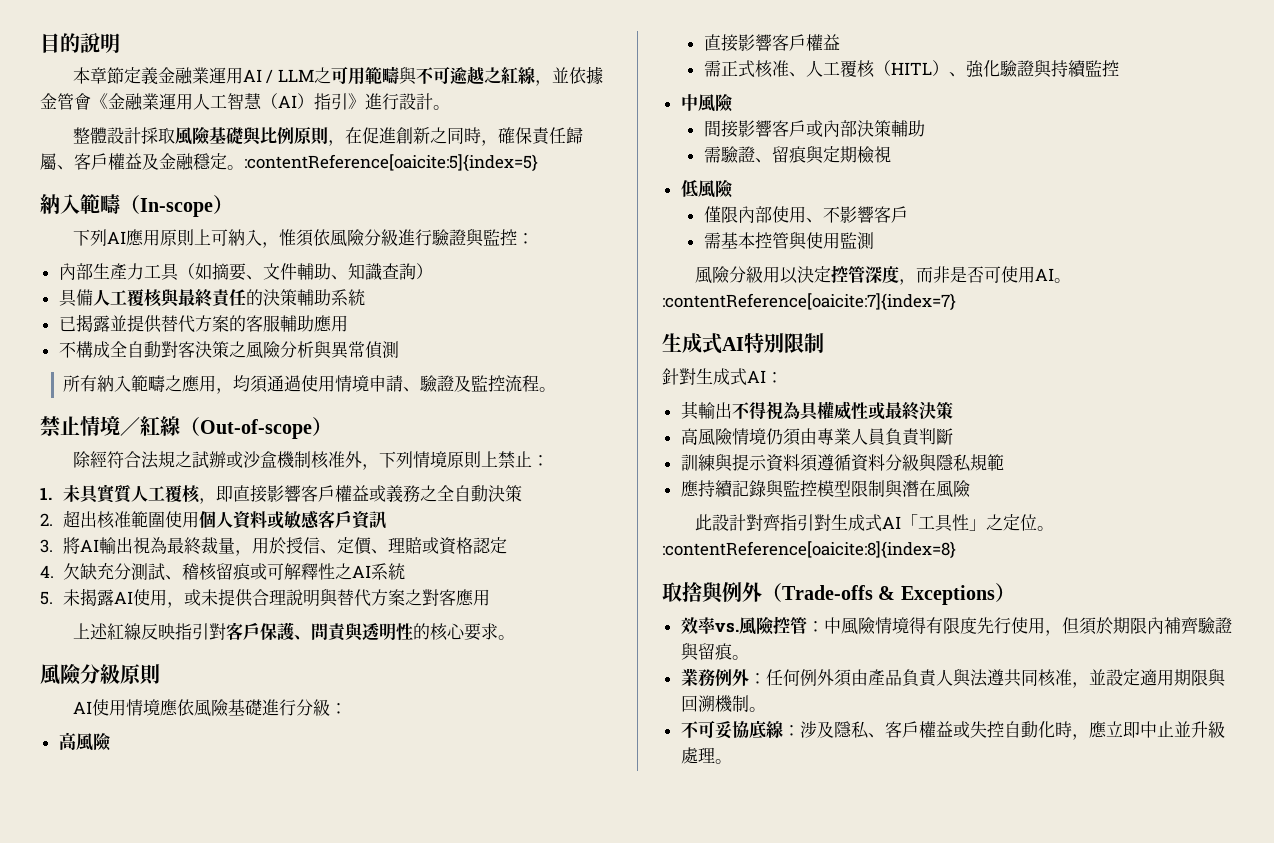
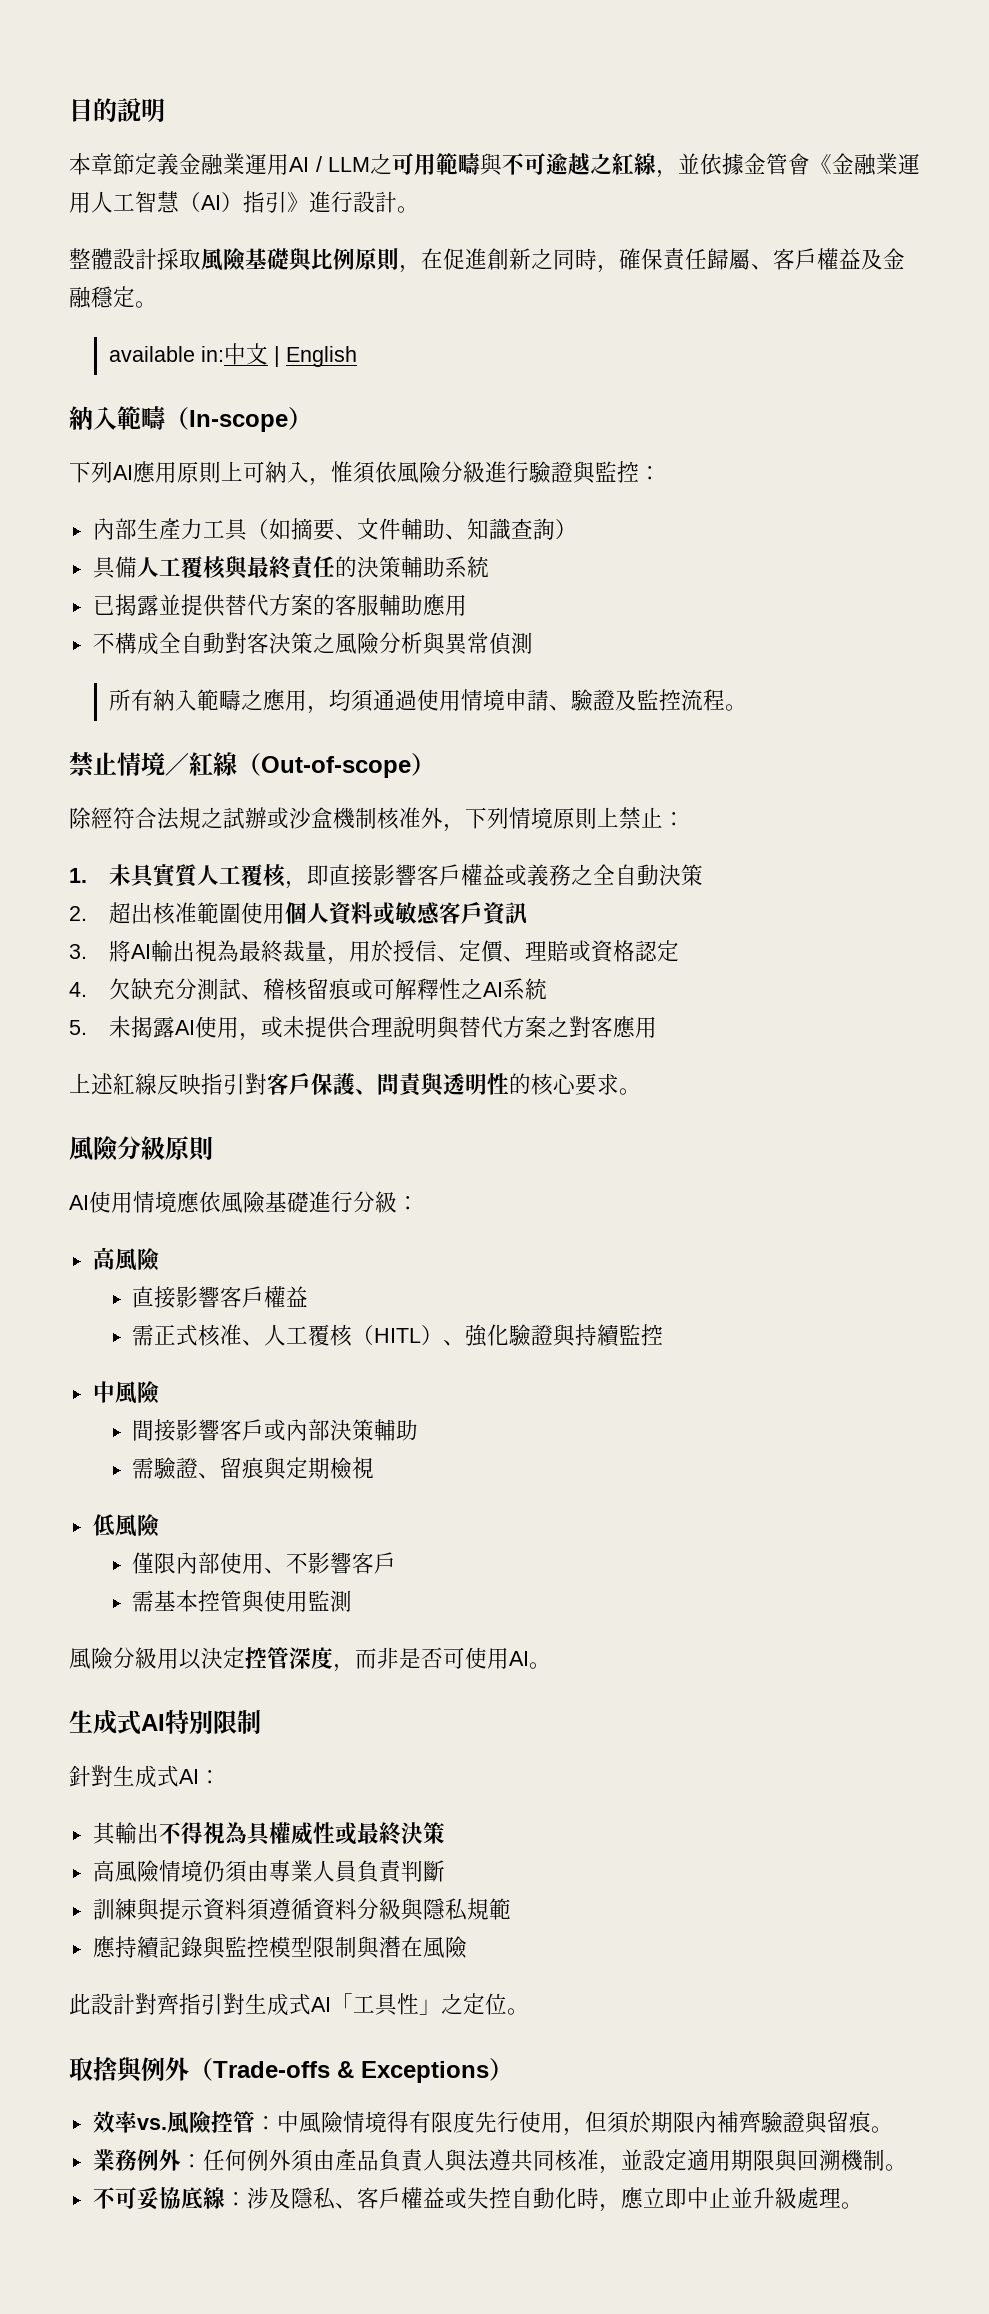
- 整體設計採取風險基礎與比例原則，在促進創新之同時，確保責任歸屬、客戶權益及金融穩定。:contentReference[oaicite:5]{index=5}
+ 整體設計採取風險基礎與比例原則，在促進創新之同時，確保責任歸屬、客戶權益及金融穩定。
+ available in:中文 | English
- 風險分級用以決定控管深度，而非是否可使用AI。:contentReference[oaicite:7]{index=7}
+ 風險分級用以決定控管深度，而非是否可使用AI。
- 此設計對齊指引對生成式AI「工具性」之定位。:contentReference[oaicite:8]{index=8}
+ 此設計對齊指引對生成式AI「工具性」之定位。

